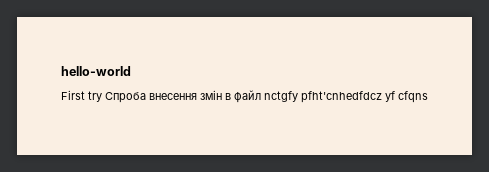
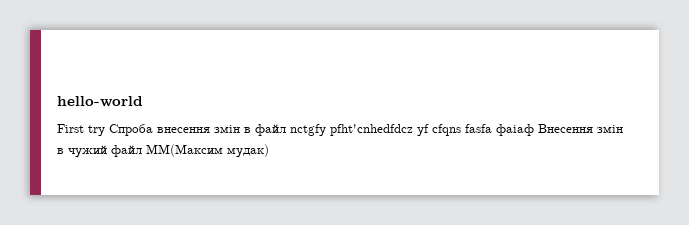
- First try Спроба внесення змін в файл nctgfy pfht'cnhedfdcz yf cfqns
+ First try Спроба внесення змін в файл nctgfy pfht'cnhedfdcz yf cfqns fasfa фаіаф Внесення змін в чужий файл ММ(Максим мудак)

